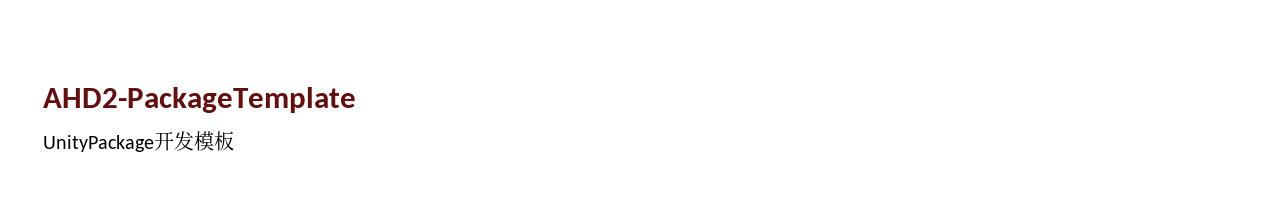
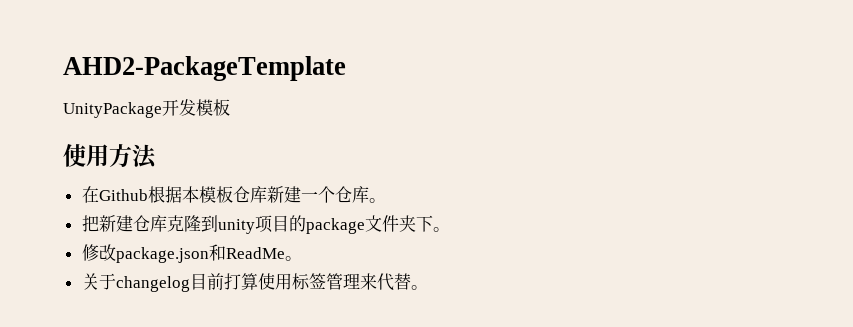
+ 使用方法
+ 在Github根据本模板仓库新建一个仓库。
+ 把新建仓库克隆到unity项目的package文件夹下。
+ 修改package.json和ReadMe。
+ 关于changelog目前打算使用标签管理来代替。

